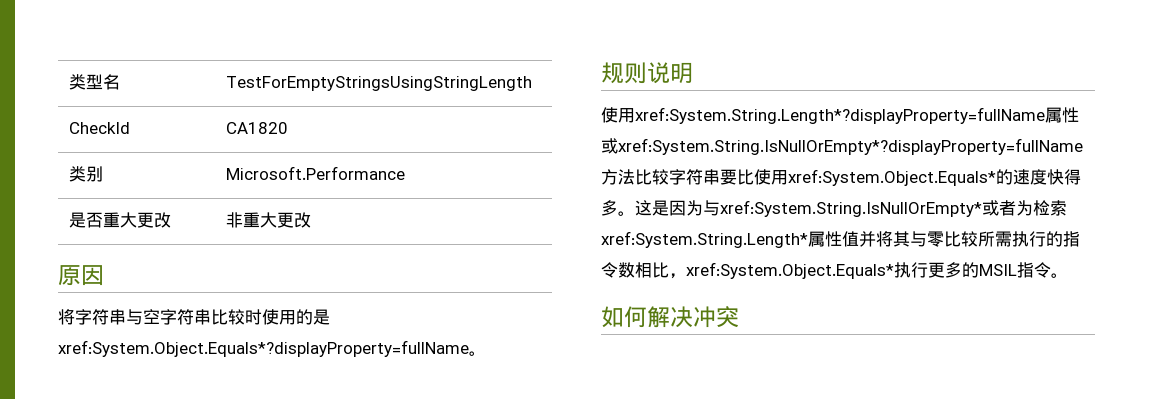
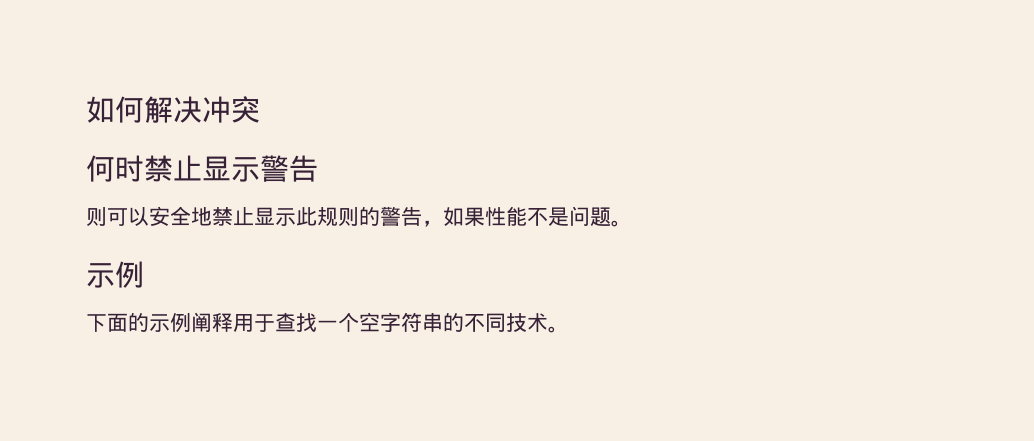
- 类型名 | TestForEmptyStringsUsingStringLength
- CheckId | CA1820
- 类别 | Microsoft.Performance
- 是否重大更改 | 非重大更改
- 原因
- 将字符串与空字符串比较时使用的是xref:System.Object.Equals*?displayProperty=fullName。
- 规则说明
- 使用xref:System.String.Length*?displayProperty=fullName属性或xref:System.String.IsNullOrEmpty*?displayProperty=fullName方法比较字符串要比使用xref:System.Object.Equals*的速度快得多。这是因为与xref:System.String.IsNullOrEmpty*或者为检索xref:System.String.Length*属性值并将其与零比较所需执行的指令数相比，xref:System.Object.Equals*执行更多的MSIL指令。
  如何解决冲突
+ 何时禁止显示警告
+ 则可以安全地禁止显示此规则的警告，如果性能不是问题。
+ 示例
+ 下面的示例阐释用于查找一个空字符串的不同技术。

